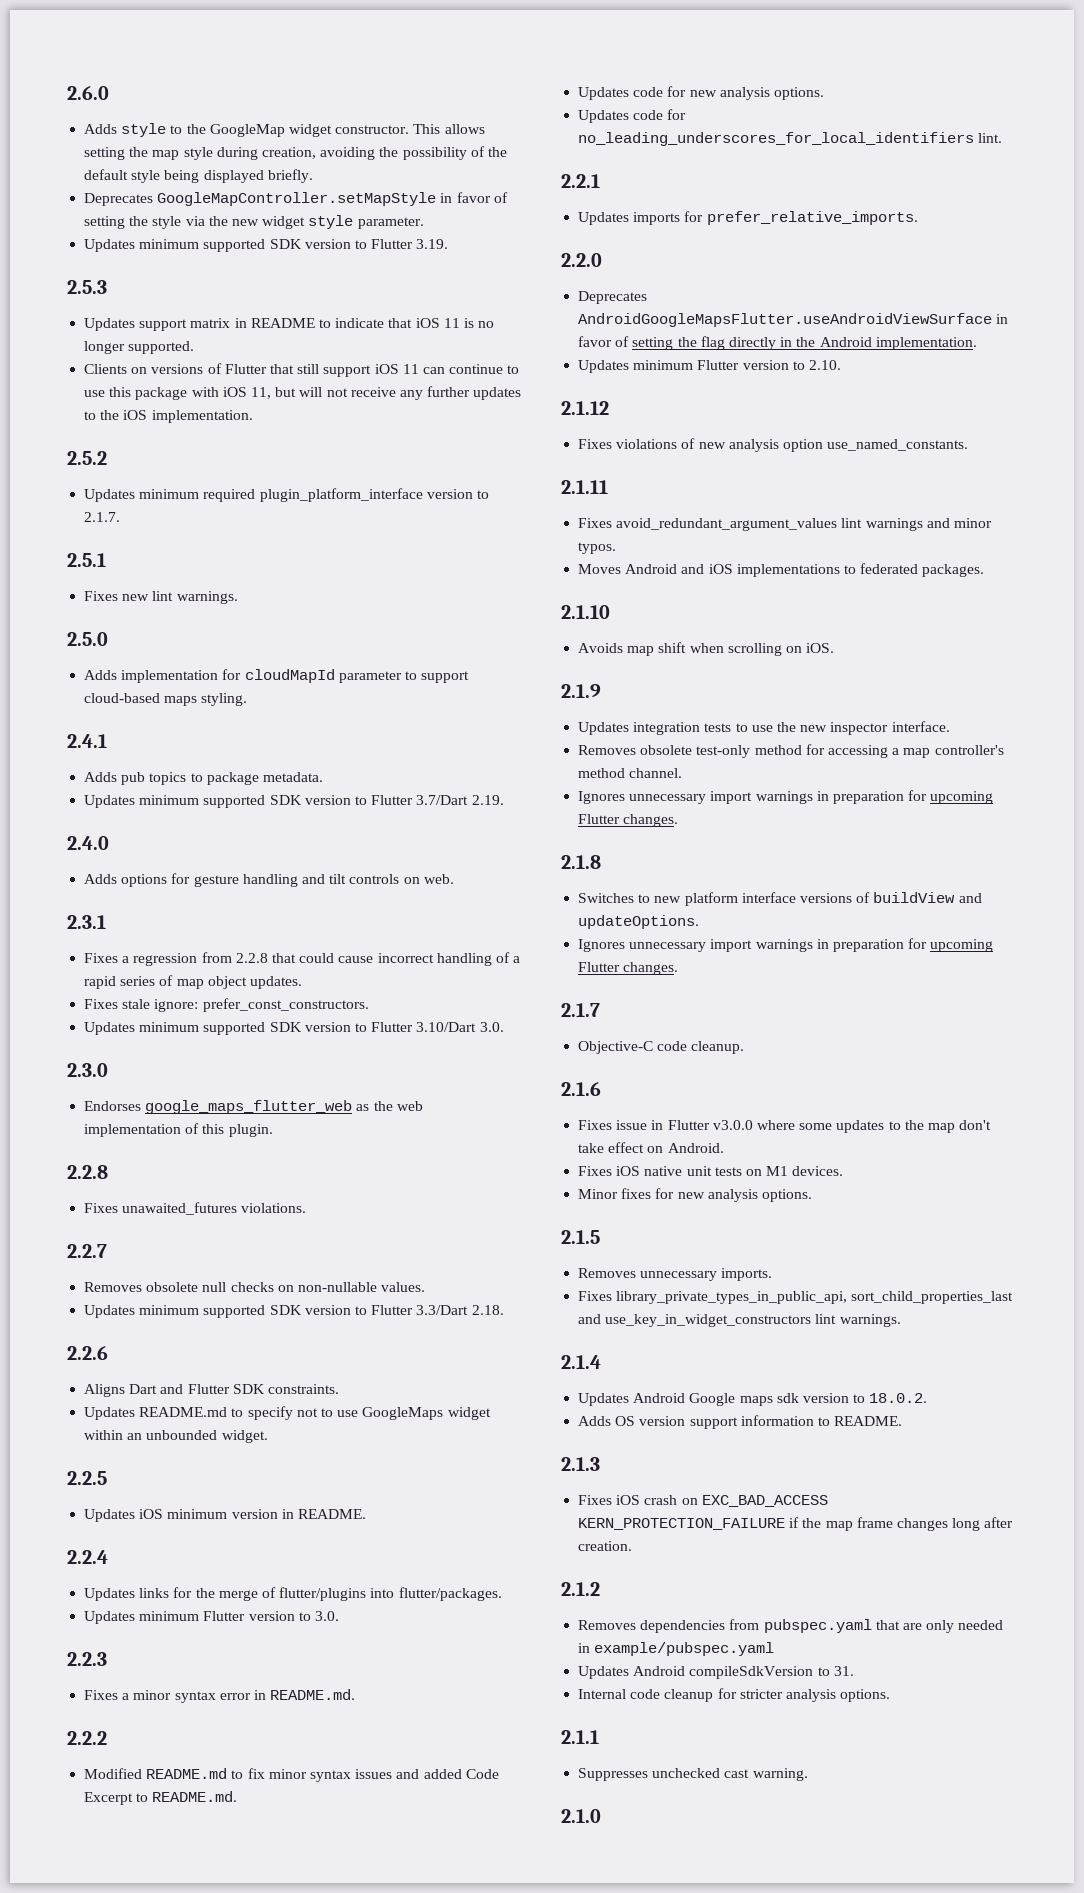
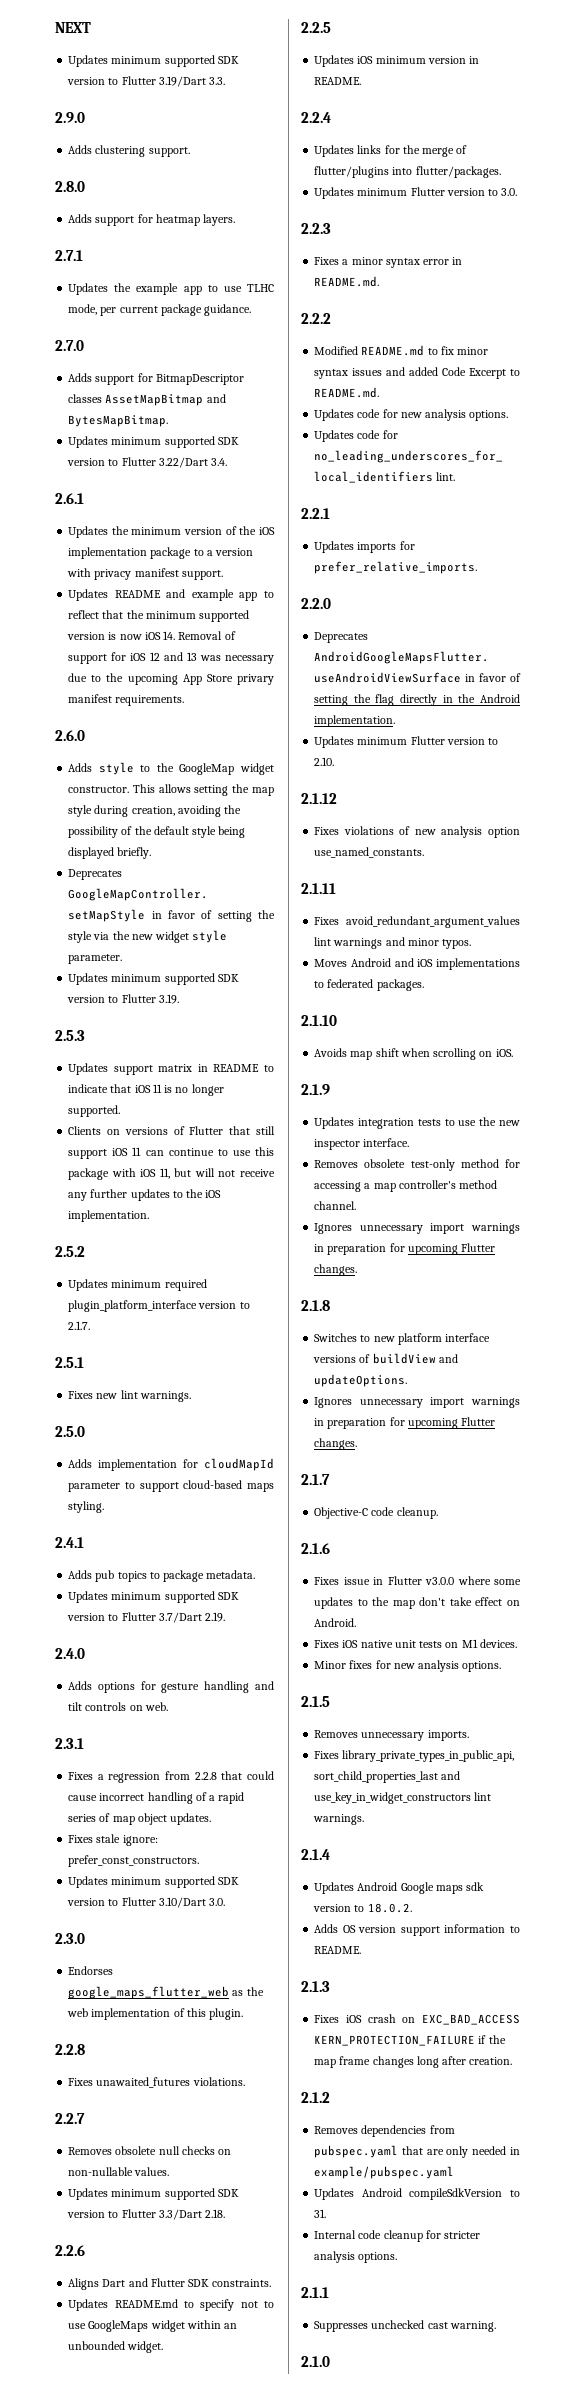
+ NEXT
+ Updates minimum supported SDK version to Flutter 3.19/Dart 3.3.
+ 2.9.0
+ Adds clustering support.
+ 2.8.0
+ Adds support for heatmap layers.
+ 2.7.1
+ Updates the example app to use TLHC mode, per current package guidance.
+ 2.7.0
+ Adds support for BitmapDescriptor classes AssetMapBitmap and BytesMapBitmap.
+ Updates minimum supported SDK version to Flutter 3.22/Dart 3.4.
+ 2.6.1
+ Updates the minimum version of the iOS implementation package to a version with privacy manifest support.
+ Updates README and example app to reflect that the minimum supported version is now iOS 14. Removal of support for iOS 12 and 13 was necessary due to the upcoming App Store privary manifest requirements.

